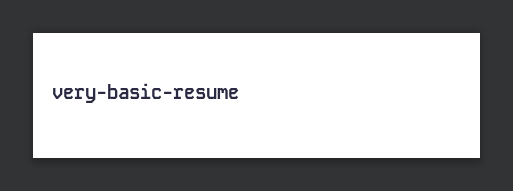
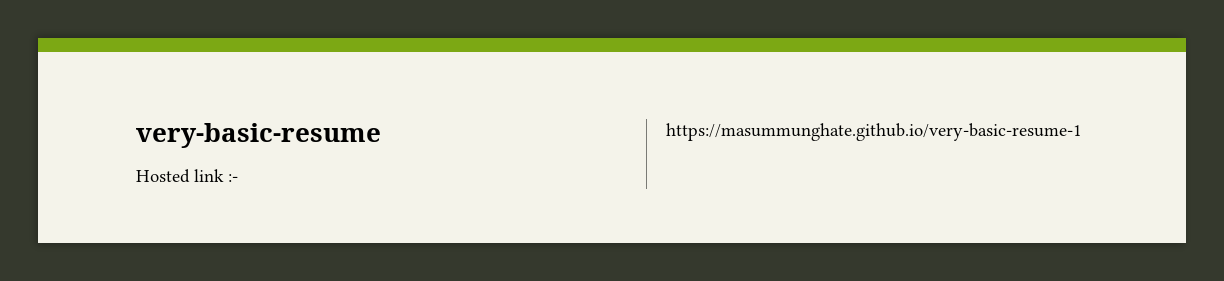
+ Hosted link :- https://masummunghate.github.io/very-basic-resume-1

